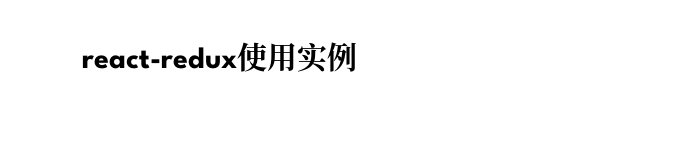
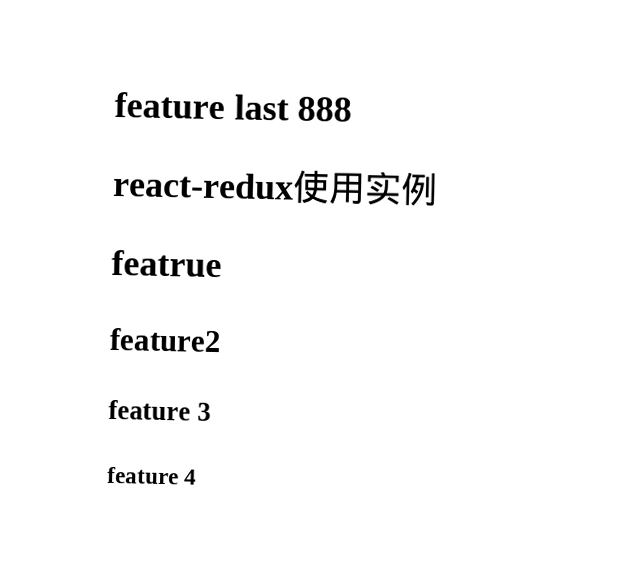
+ feature last 888
+ featrue
+ feature2
+ feature 3
+ feature 4

